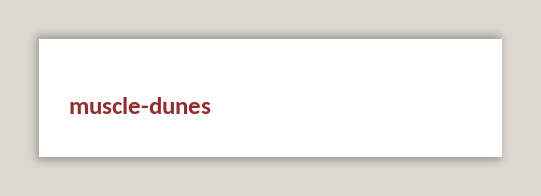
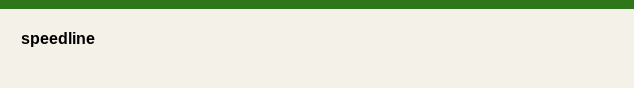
- muscle-dunes
+ speedline

